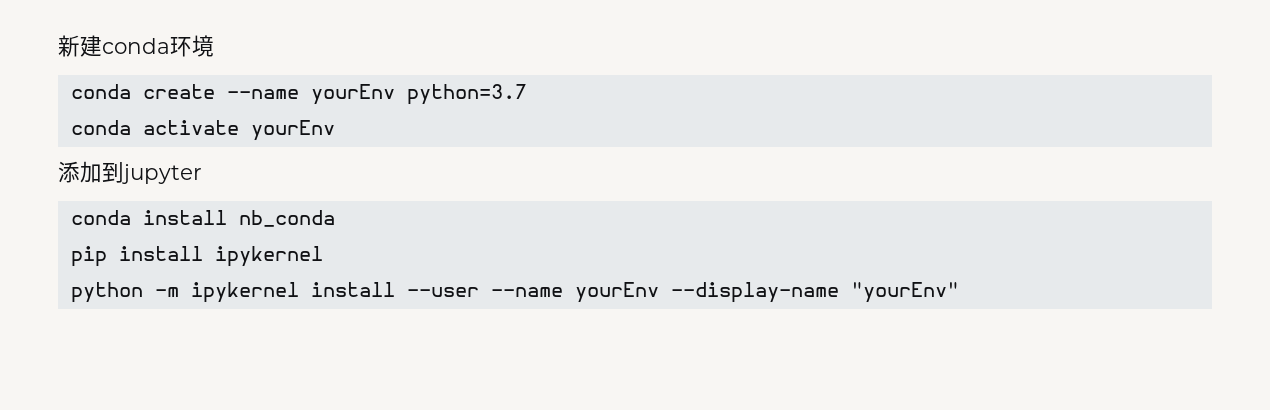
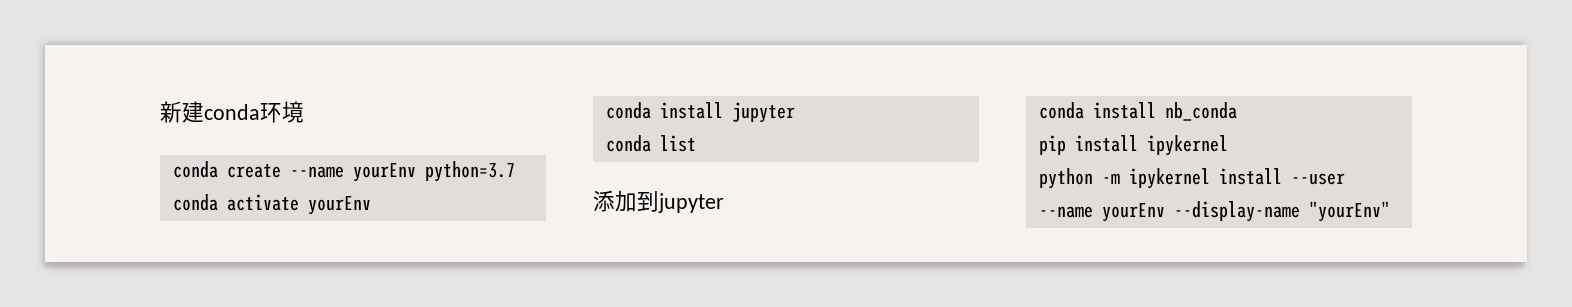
+ conda install jupyter
+ conda list

